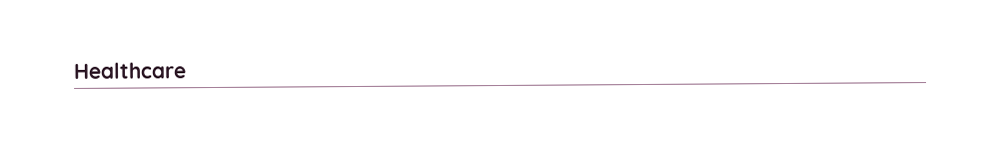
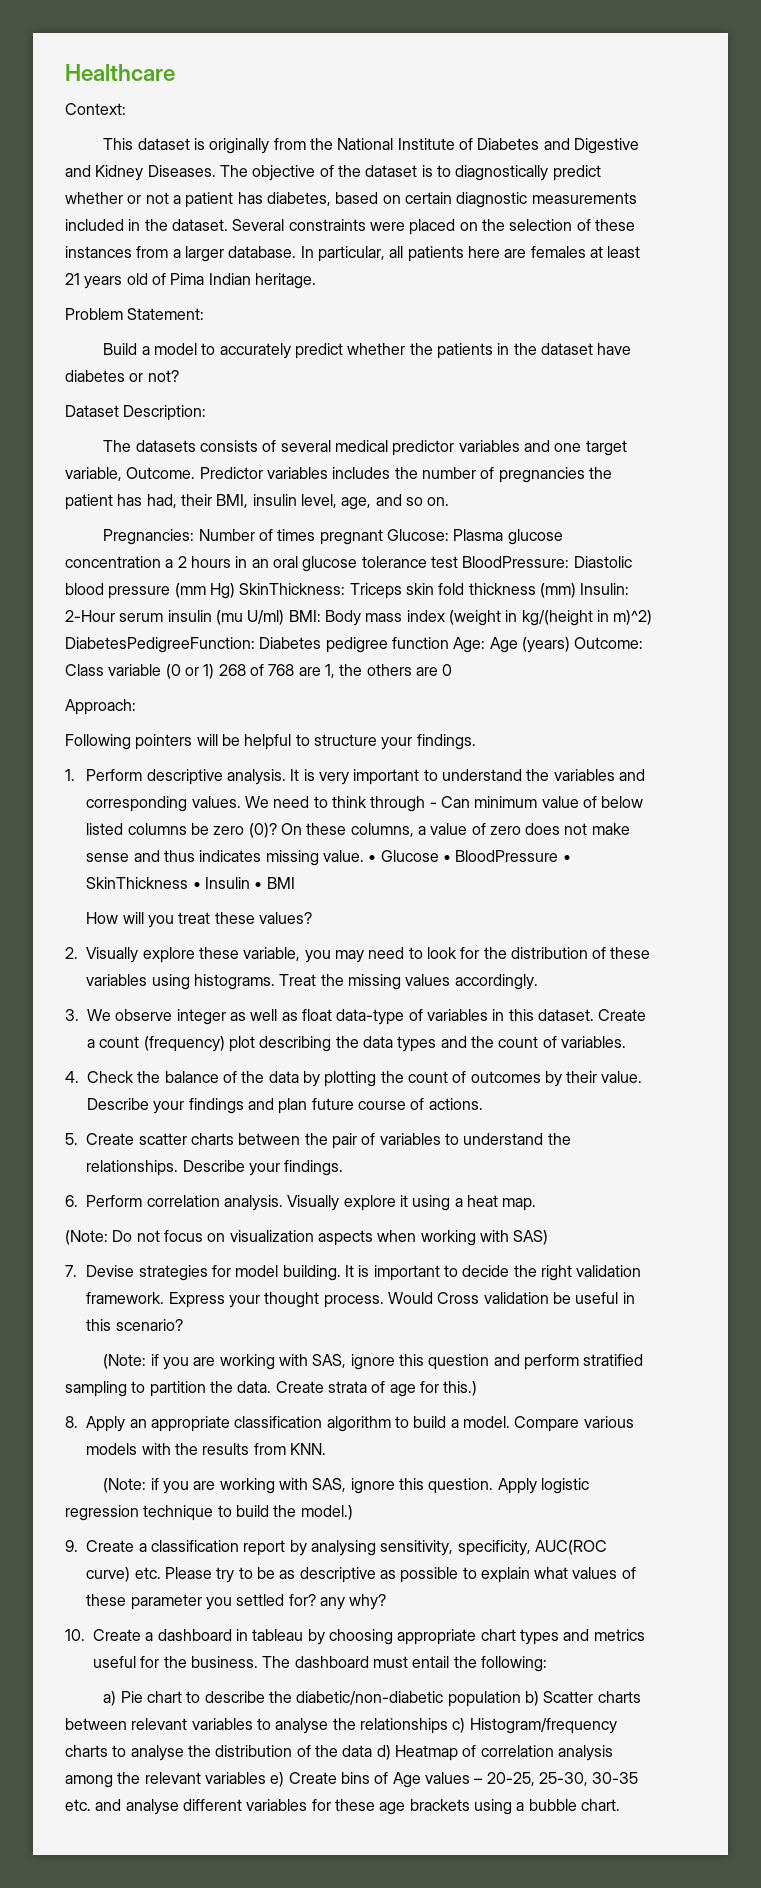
+ Context:
+ This dataset is originally from the National Institute of Diabetes and Digestive and Kidney Diseases. The objective of the dataset is to diagnostically predict whether or not a patient has diabetes, based on certain diagnostic measurements included in the dataset. Several constraints were placed on the selection of these instances from a larger database. In particular, all patients here are females at least 21 years old of Pima Indian heritage.
+ Problem Statement:
+ Build a model to accurately predict whether the patients in the dataset have diabetes or not?
+ Dataset Description:
+ The datasets consists of several medical predictor variables and one target variable, Outcome. Predictor variables includes the number of pregnancies the patient has had, their BMI, insulin level, age, and so on.
+ Pregnancies: Number of times pregnant Glucose: Plasma glucose concentration a 2 hours in an oral glucose tolerance test BloodPressure: Diastolic blood pressure (mm Hg) SkinThickness: Triceps skin fold thickness (mm) Insulin: 2-Hour serum insulin (mu U/ml) BMI: Body mass index (weight in kg/(height in m)^2) DiabetesPedigreeFunction: Diabetes pedigree function Age: Age (years) Outcome: Class variable (0 or 1) 268 of 768 are 1, the others are 0
+ Approach:
+ Following pointers will be helpful to structure your findings.
+ 1. Perform descriptive analysis. It is very important to understand the variables and corresponding values. We need to think through - Can minimum value of below listed columns be zero (0)? On these columns, a value of zero does not make sense and thus indicates missing value. • Glucose • BloodPressure • SkinThickness • Insulin • BMI
+ How will you treat these values?
+ 2. Visually explore these variable, you may need to look for the distribution of these variables using histograms. Treat the missing values accordingly.
+ 3. We observe integer as well as float data-type of variables in this dataset. Create a count (frequency) plot describing the data types and the count of variables.
+ 4. Check the balance of the data by plotting the count of outcomes by their value. Describe your findings and plan future course of actions.
+ 5. Create scatter charts between the pair of variables to understand the relationships. Describe your findings.
+ 6. Perform correlation analysis. Visually explore it using a heat map.
+ (Note: Do not focus on visualization aspects when working with SAS)
+ 7. Devise strategies for model building. It is important to decide the right validation framework. Express your thought process. Would Cross validation be useful in this scenario?
+ (Note: if you are working with SAS, ignore this question and perform stratified sampling to partition the data. Create strata of age for this.)
+ 8. Apply an appropriate classification algorithm to build a model. Compare various models with the results from KNN.
+ (Note: if you are working with SAS, ignore this question. Apply logistic regression technique to build the model.)
+ 9. Create a classification report by analysing sensitivity, specificity, AUC(ROC curve) etc. Please try to be as descriptive as possible to explain what values of these parameter you settled for? any why?
+ 10. Create a dashboard in tableau by choosing appropriate chart types and metrics useful for the business. The dashboard must entail the following:
+ a) Pie chart to describe the diabetic/non-diabetic population b) Scatter charts between relevant variables to analyse the relationships c) Histogram/frequency charts to analyse the distribution of the data d) Heatmap of correlation analysis among the relevant variables e) Create bins of Age values – 20-25, 25-30, 30-35 etc. and analyse different variables for these age brackets using a bubble chart.

